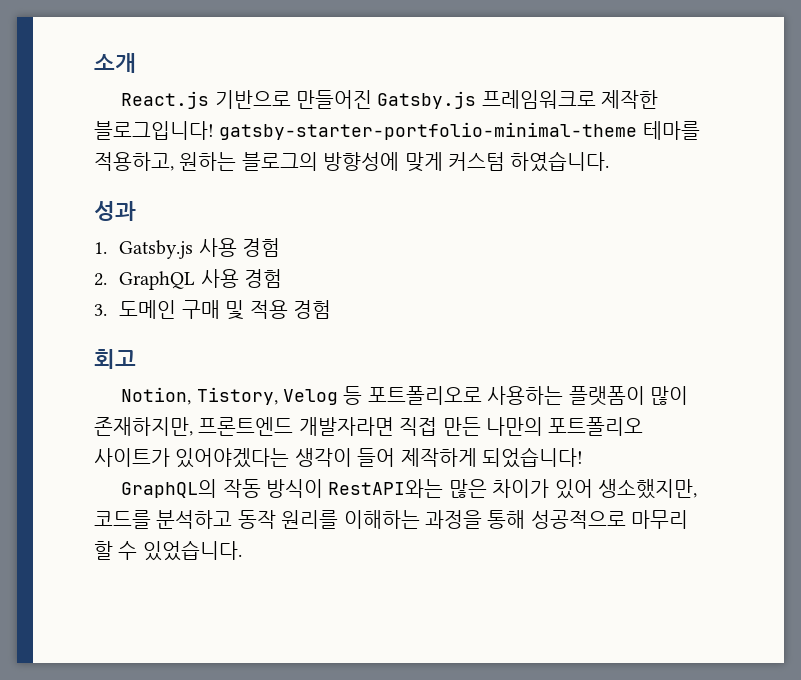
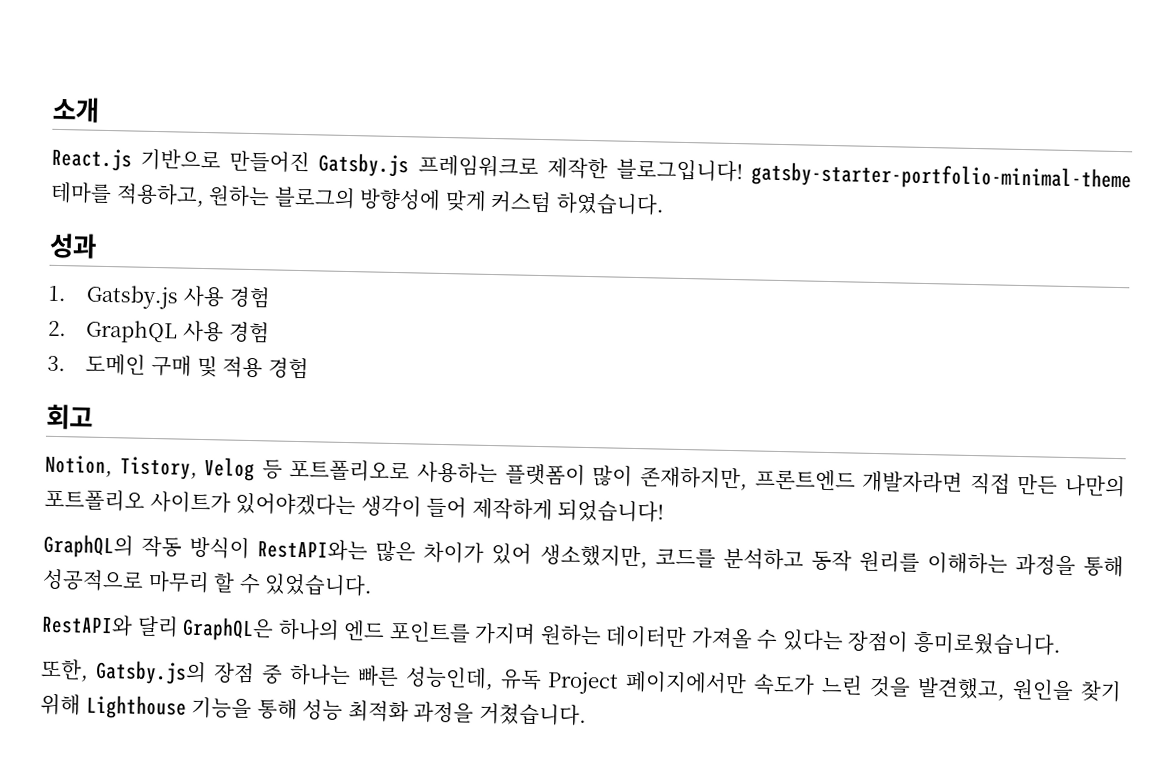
+ RestAPI와 달리 GraphQL은 하나의 엔드 포인트를 가지며 원하는 데이터만 가져올 수 있다는 장점이 흥미로웠습니다.
+ 또한, Gatsby.js의 장점 중 하나는 빠른 성능인데, 유독 Project 페이지에서만 속도가 느린 것을 발견했고, 원인을 찾기 위해 Lighthouse 기능을 통해 성능 최적화 과정을 거쳤습니다.

